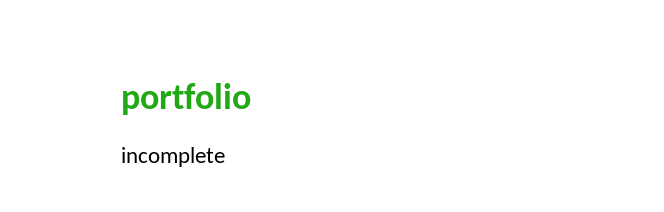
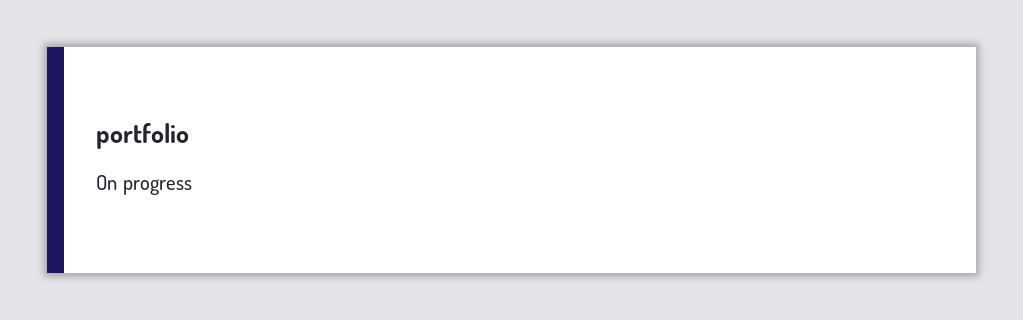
- incomplete
+ On progress

